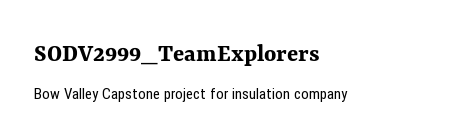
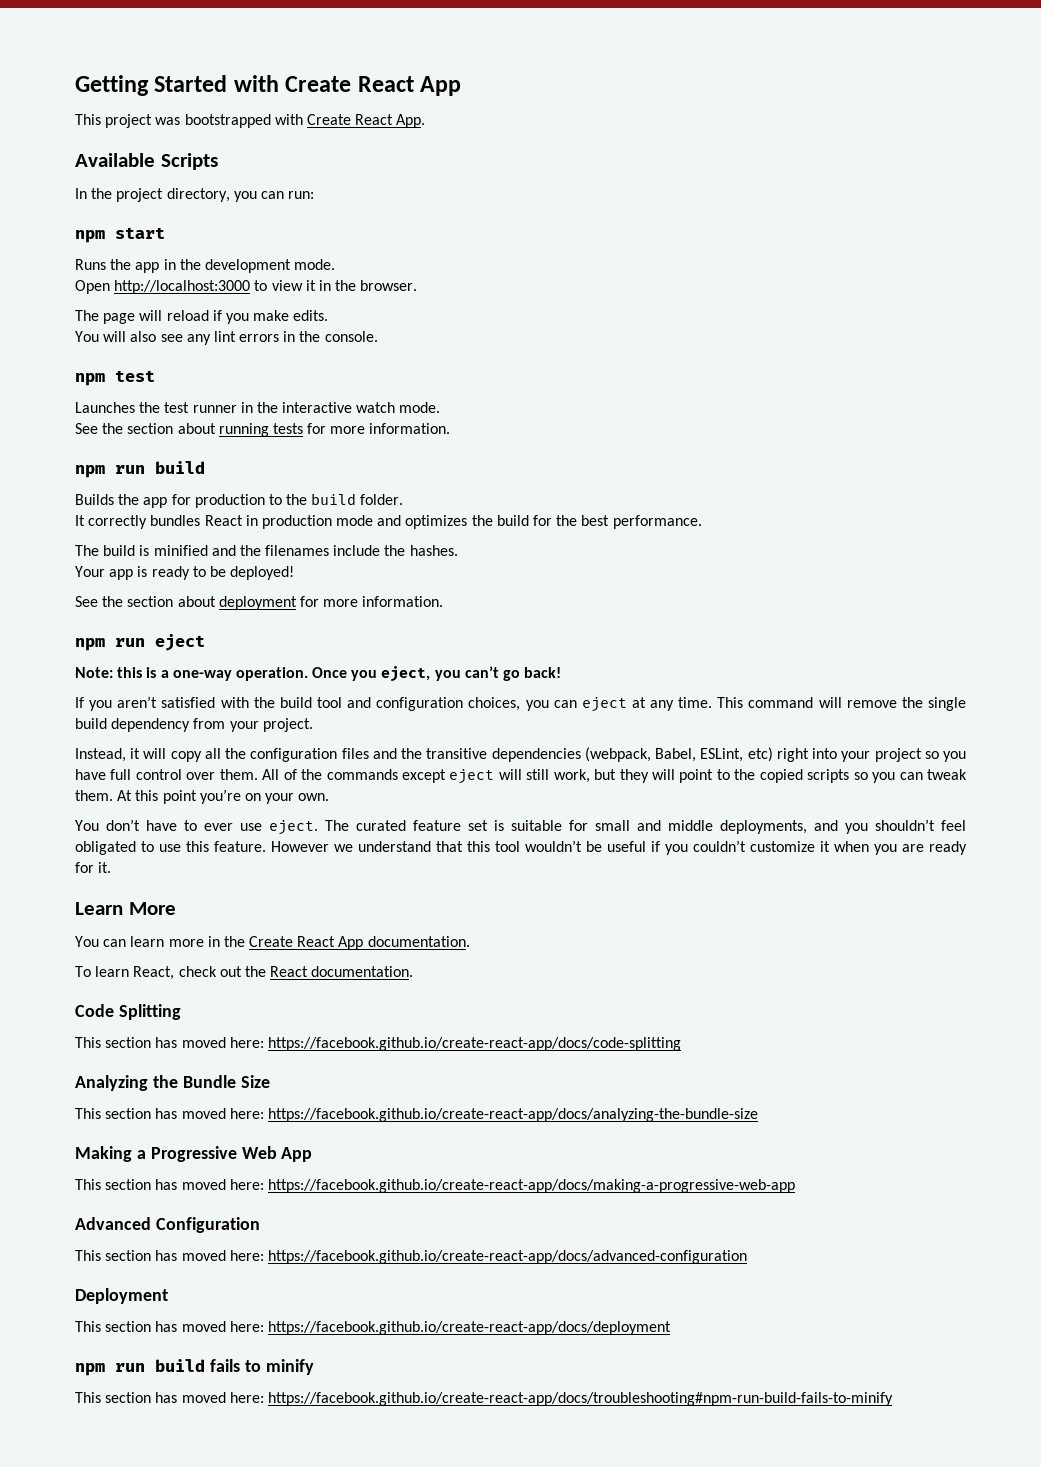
- SODV2999_TeamExplorers
- Bow Valley Capstone project for insulation company
+ Getting Started with Create React App
+ This project was bootstrapped with Create React App.
+ Available Scripts
+ In the project directory, you can run:
+ npm start
+ Runs the app in the development mode.
+ Open http://localhost:3000 to view it in the browser.
+ The page will reload if you make edits.
+ You will also see any lint errors in the console.
+ npm test
+ Launches the test runner in the interactive watch mode.
+ See the section about running tests for more information.
+ npm run build
+ Builds the app for production to the build folder.
+ It correctly bundles React in production mode and optimizes the build for the best performance.
+ The build is minified and the filenames include the hashes.
+ Your app is ready to be deployed!
+ See the section about deployment for more information.
+ npm run eject
+ Note: this is a one-way operation. Once you eject, you can’t go back!
+ If you aren’t satisfied with the build tool and configuration choices, you can eject at any time. This command will remove the single build dependency from your project.
+ Instead, it will copy all the configuration files and the transitive dependencies (webpack, Babel, ESLint, etc) right into your project so you have full control over them. All of the commands except eject will still work, but they will point to the copied scripts so you can tweak them. At this point you’re on your own.
+ You don’t have to ever use eject. The curated feature set is suitable for small and middle deployments, and you shouldn’t feel obligated to use this feature. However we understand that this tool wouldn’t be useful if you couldn’t customize it when you are ready for it.
+ Learn More
+ You can learn more in the Create React App documentation.
+ To learn React, check out the React documentation.
+ Code Splitting
+ This section has moved here: https://facebook.github.io/create-react-app/docs/code-splitting
+ Analyzing the Bundle Size
+ This section has moved here: https://facebook.github.io/create-react-app/docs/analyzing-the-bundle-size
+ Making a Progressive Web App
+ This section has moved here: https://facebook.github.io/create-react-app/docs/making-a-progressive-web-app
+ Advanced Configuration
+ This section has moved here: https://facebook.github.io/create-react-app/docs/advanced-configuration
+ Deployment
+ This section has moved here: https://facebook.github.io/create-react-app/docs/deployment
+ npm run build fails to minify
+ This section has moved here: https://facebook.github.io/create-react-app/docs/troubleshooting#npm-run-build-fails-to-minify

